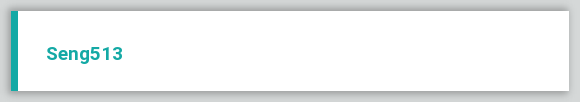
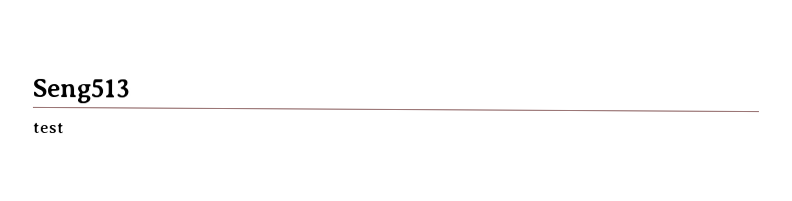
+ test

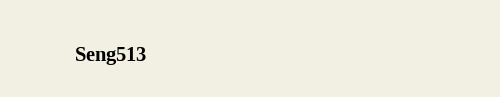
- test

